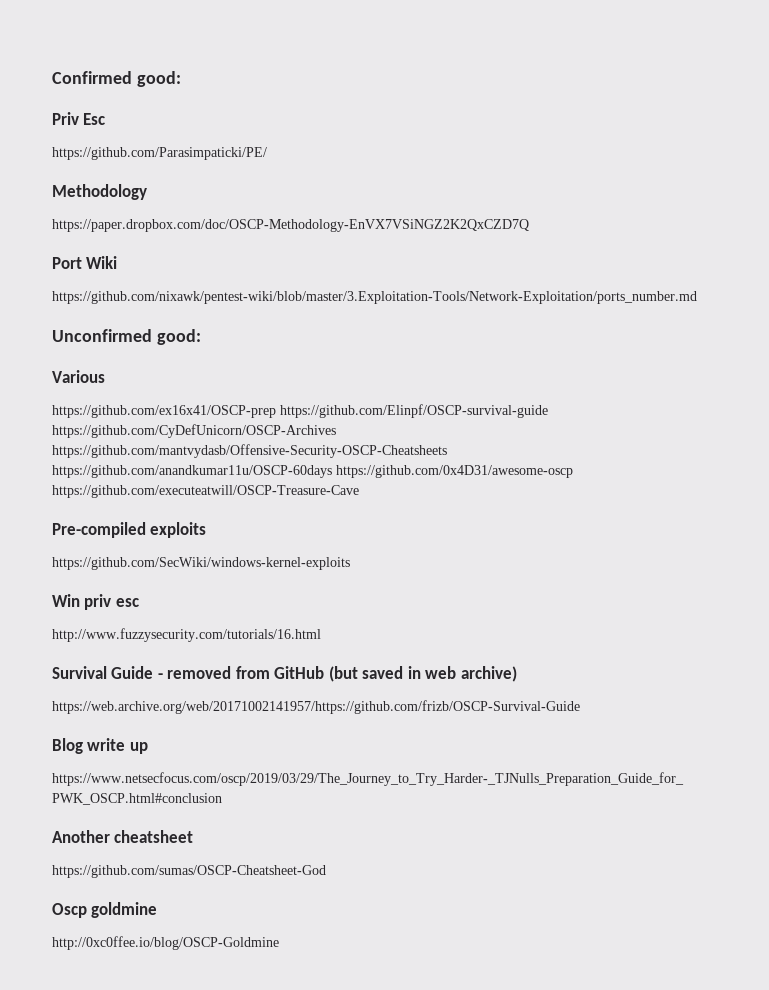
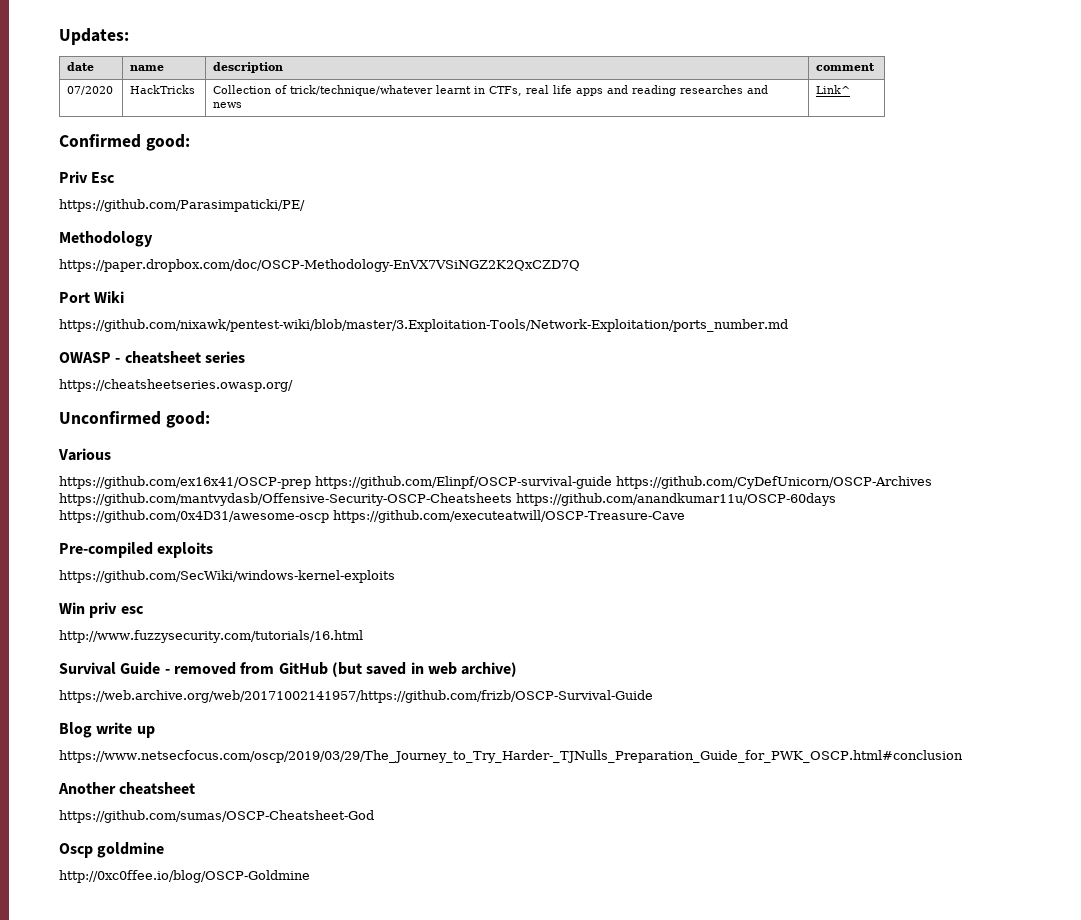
+ Updates:
+ date | name | description | comment
+ 07/2020 | HackTricks | Collection of trick/technique/whatever learnt in CTFs, real life apps and reading researches and news | Link^
+ OWASP - cheatsheet series
+ https://cheatsheetseries.owasp.org/

